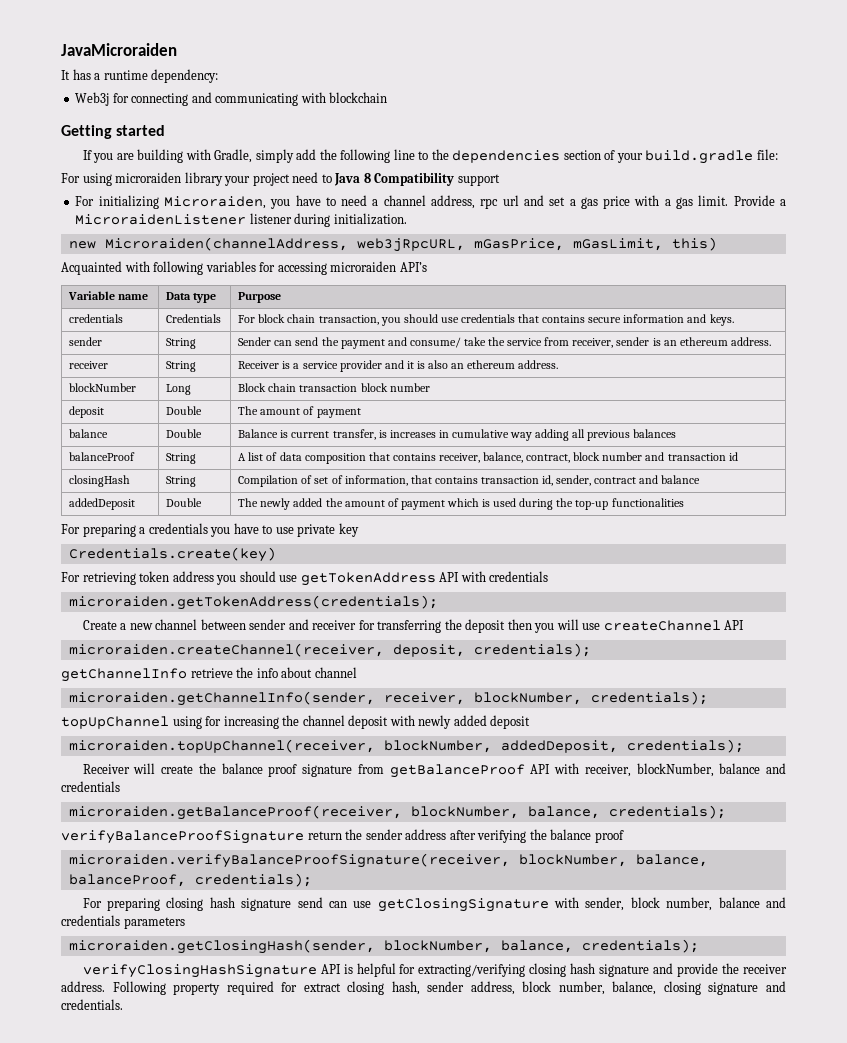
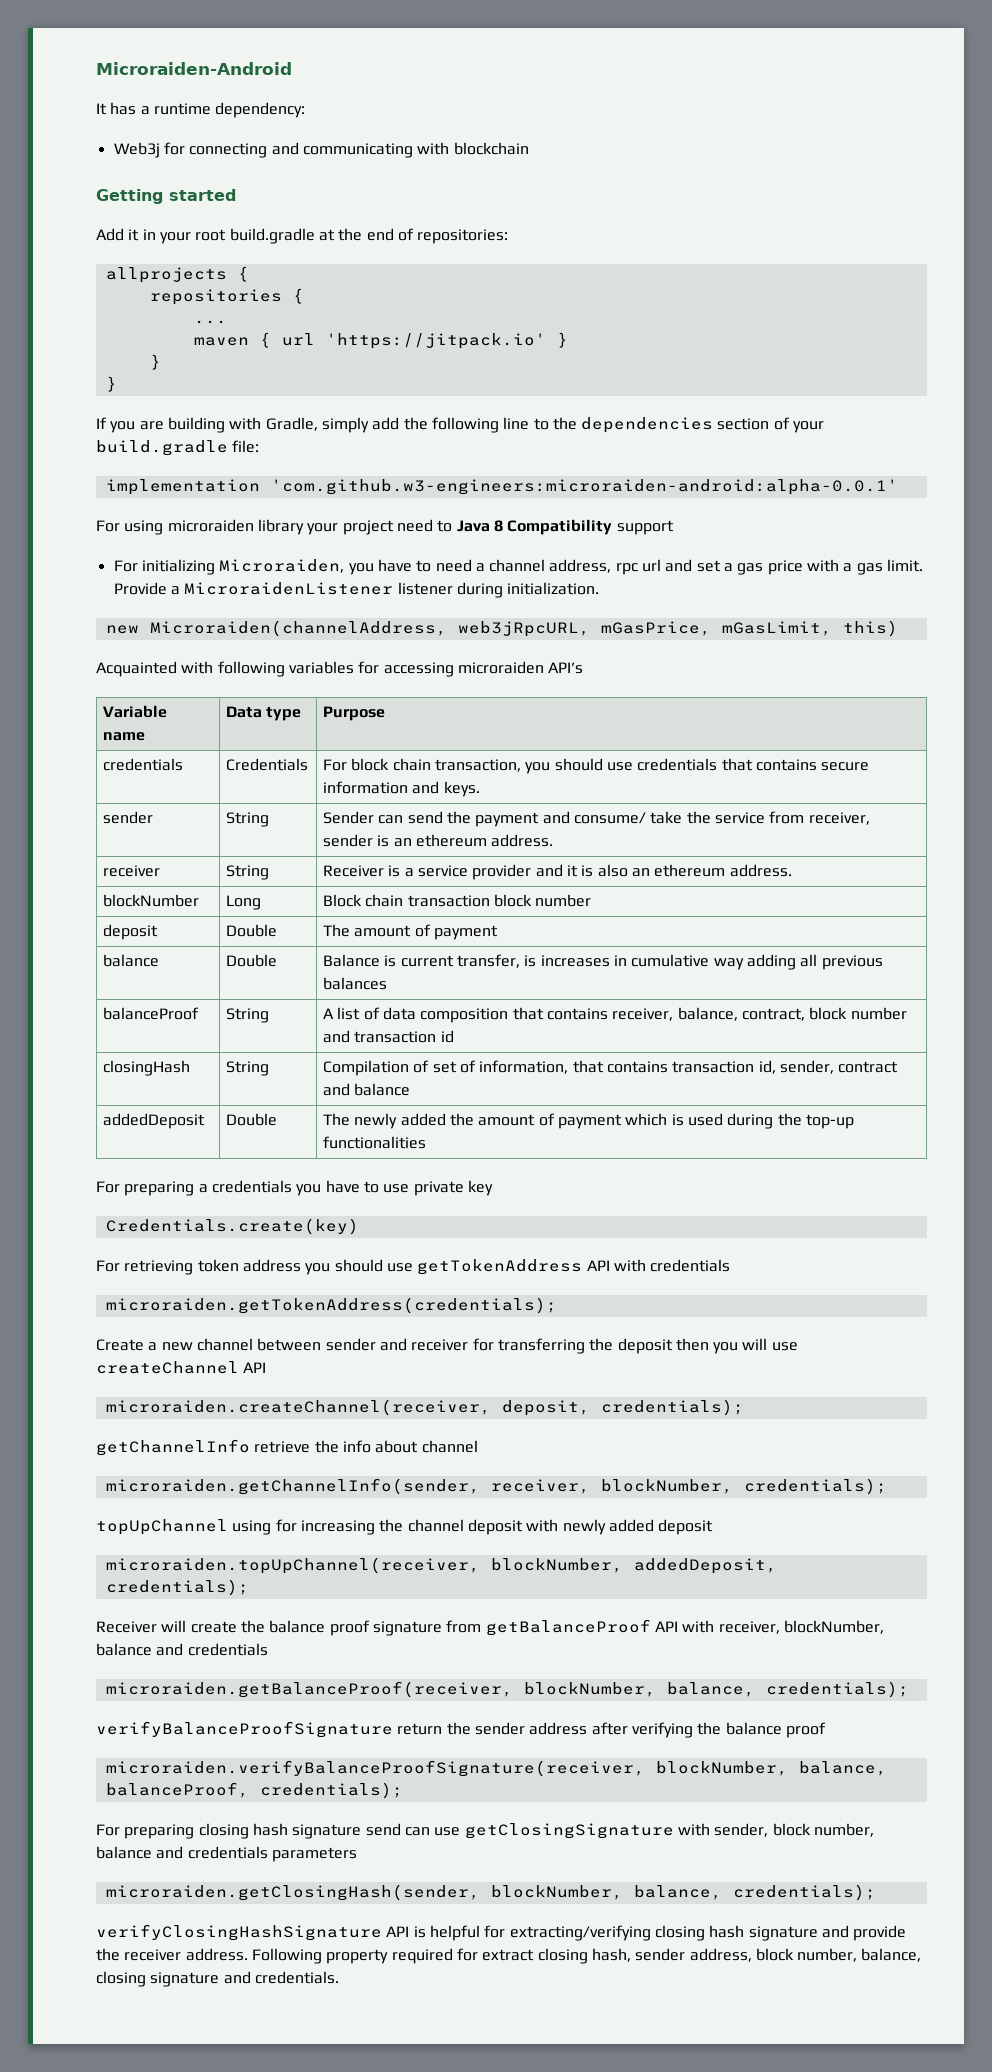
- JavaMicroraiden
+ Microraiden-Android
+ Add it in your root build.gradle at the end of repositories:
+ allprojects {
+ repositories {
+ ...
+ maven { url 'https://jitpack.io' }
+ }
+ }
+ implementation 'com.github.w3-engineers:microraiden-android:alpha-0.0.1'

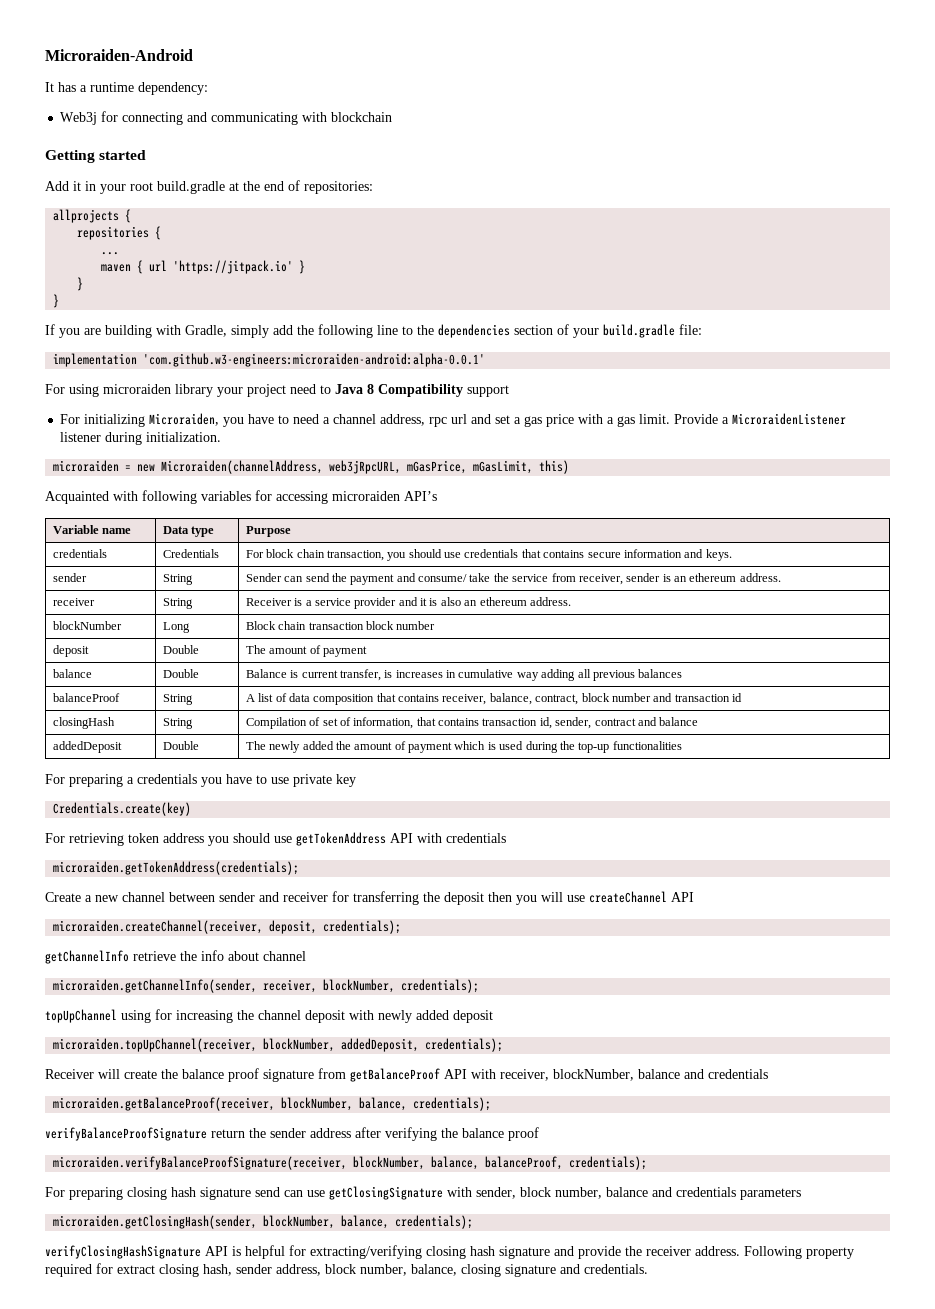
- new Microraiden(channelAddress, web3jRpcURL, mGasPrice, mGasLimit, this)
+ microraiden = new Microraiden(channelAddress, web3jRpcURL, mGasPrice, mGasLimit, this)

